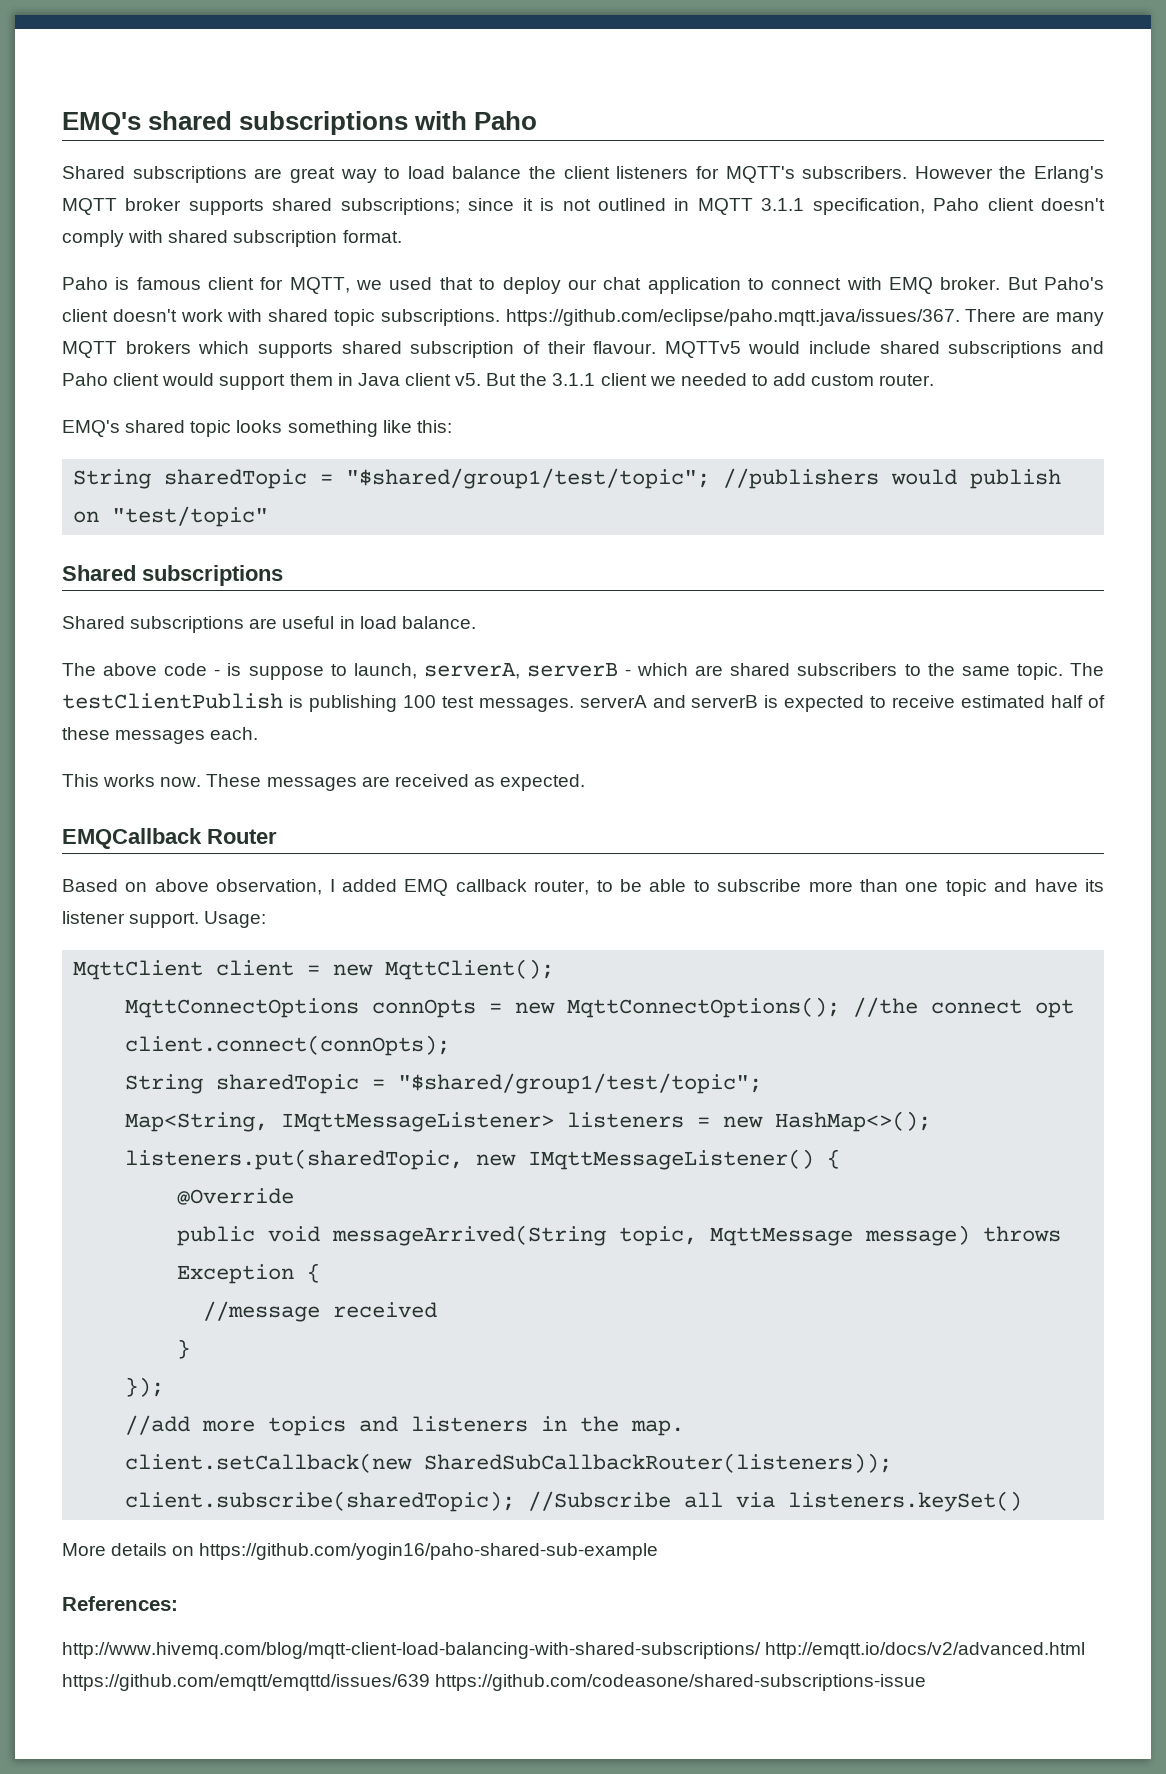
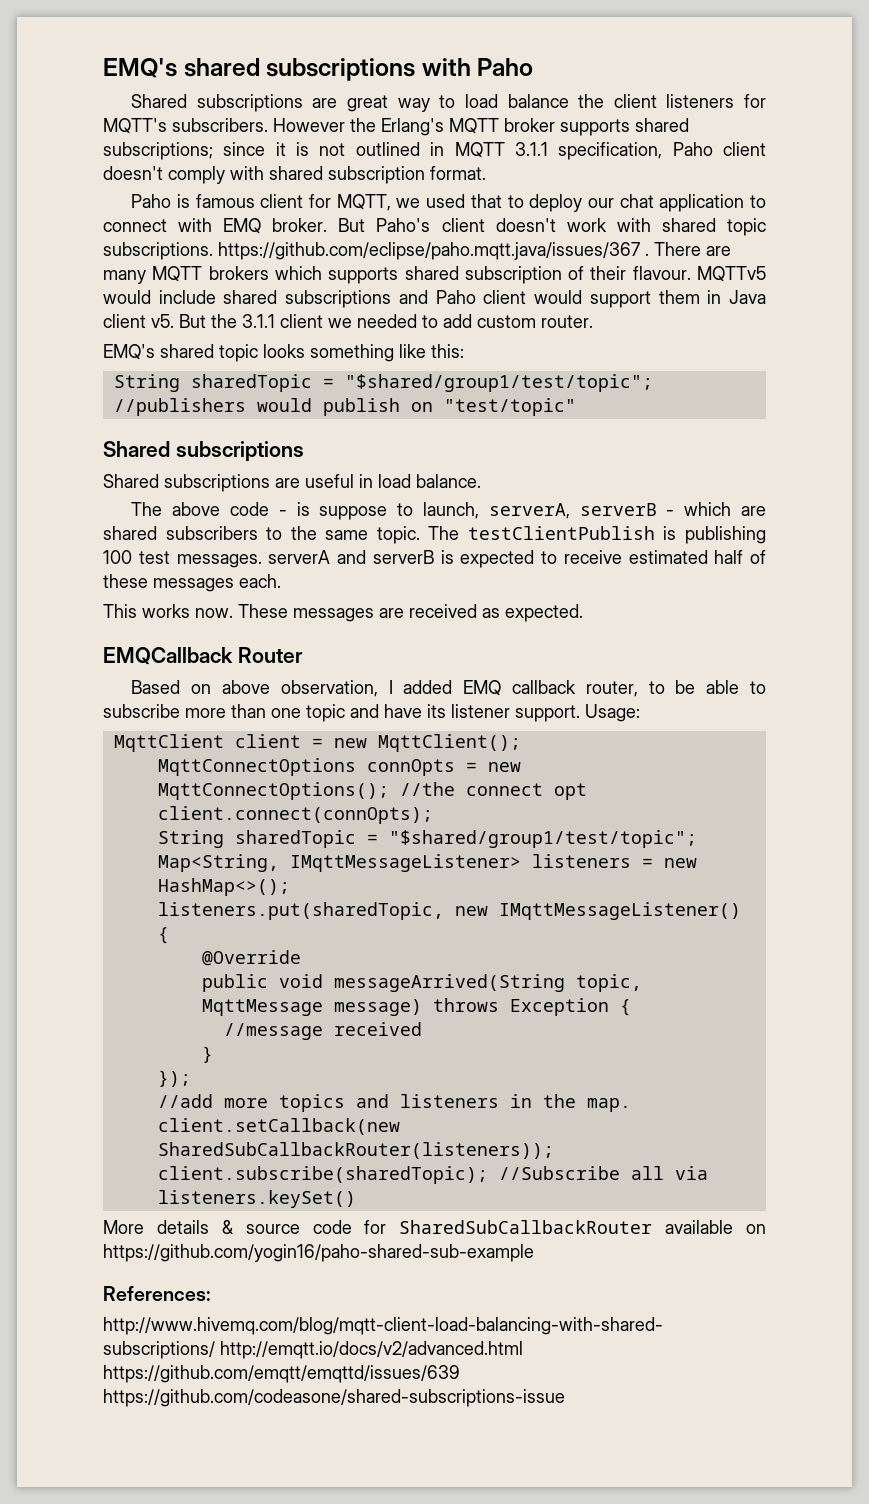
- But Paho's client doesn't work with shared topic subscriptions. https://github.com/eclipse/paho.mqtt.java/issues/367. There are many MQTT brokers which supports shared subscription of their flavour.
+ But Paho's client doesn't work with shared topic subscriptions. https://github.com/eclipse/paho.mqtt.java/issues/367 . There are many MQTT brokers which supports shared subscription of their flavour.
- More details on https://github.com/yogin16/paho-shared-sub-example
+ More details & source code for SharedSubCallbackRouter available on https://github.com/yogin16/paho-shared-sub-example

